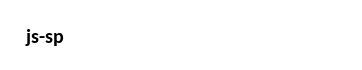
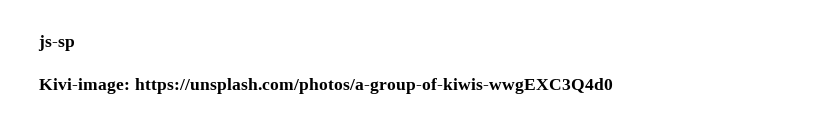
+ Kivi-image: https://unsplash.com/photos/a-group-of-kiwis-wwgEXC3Q4d0

